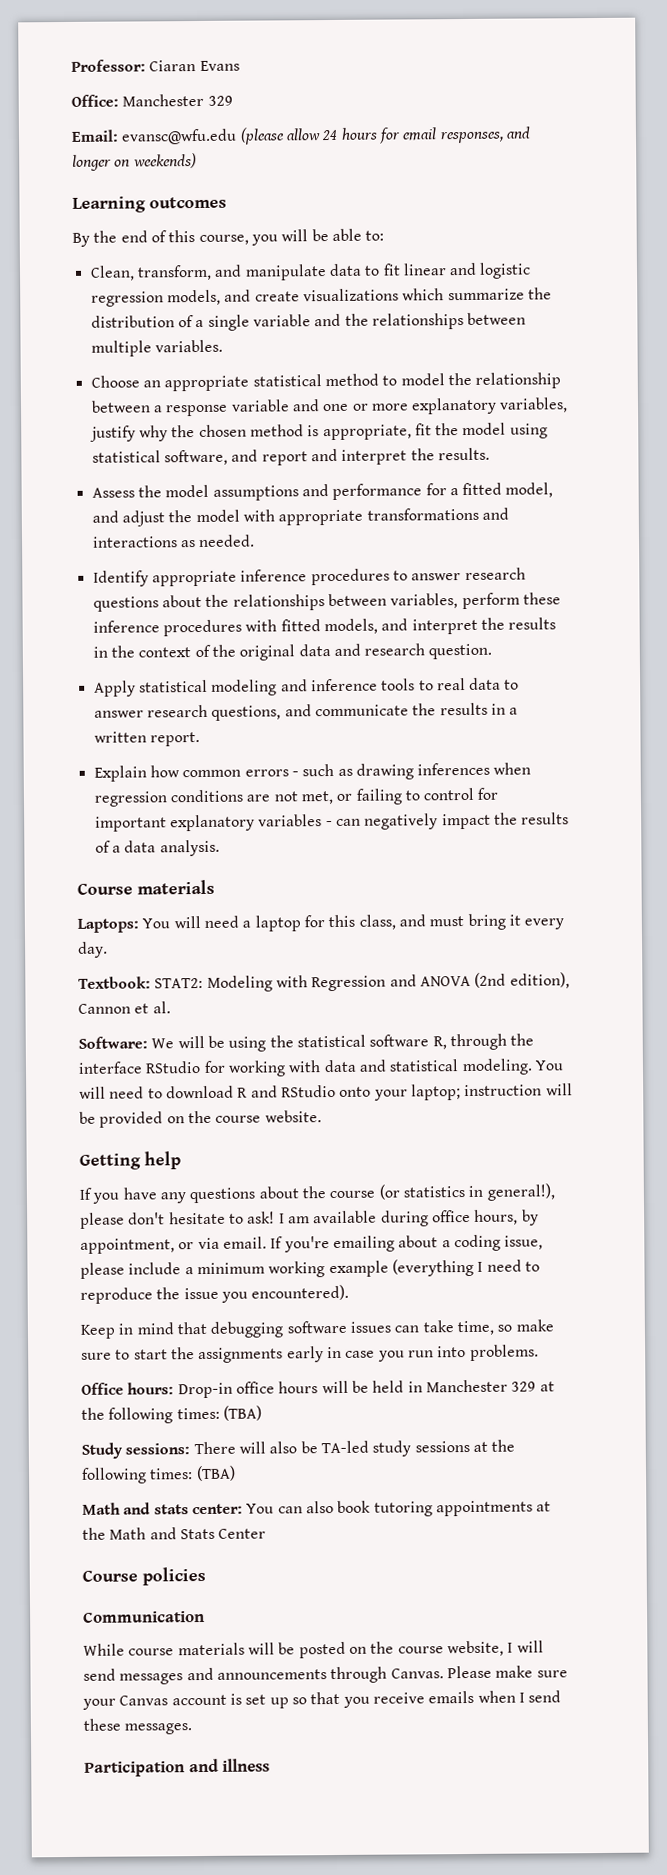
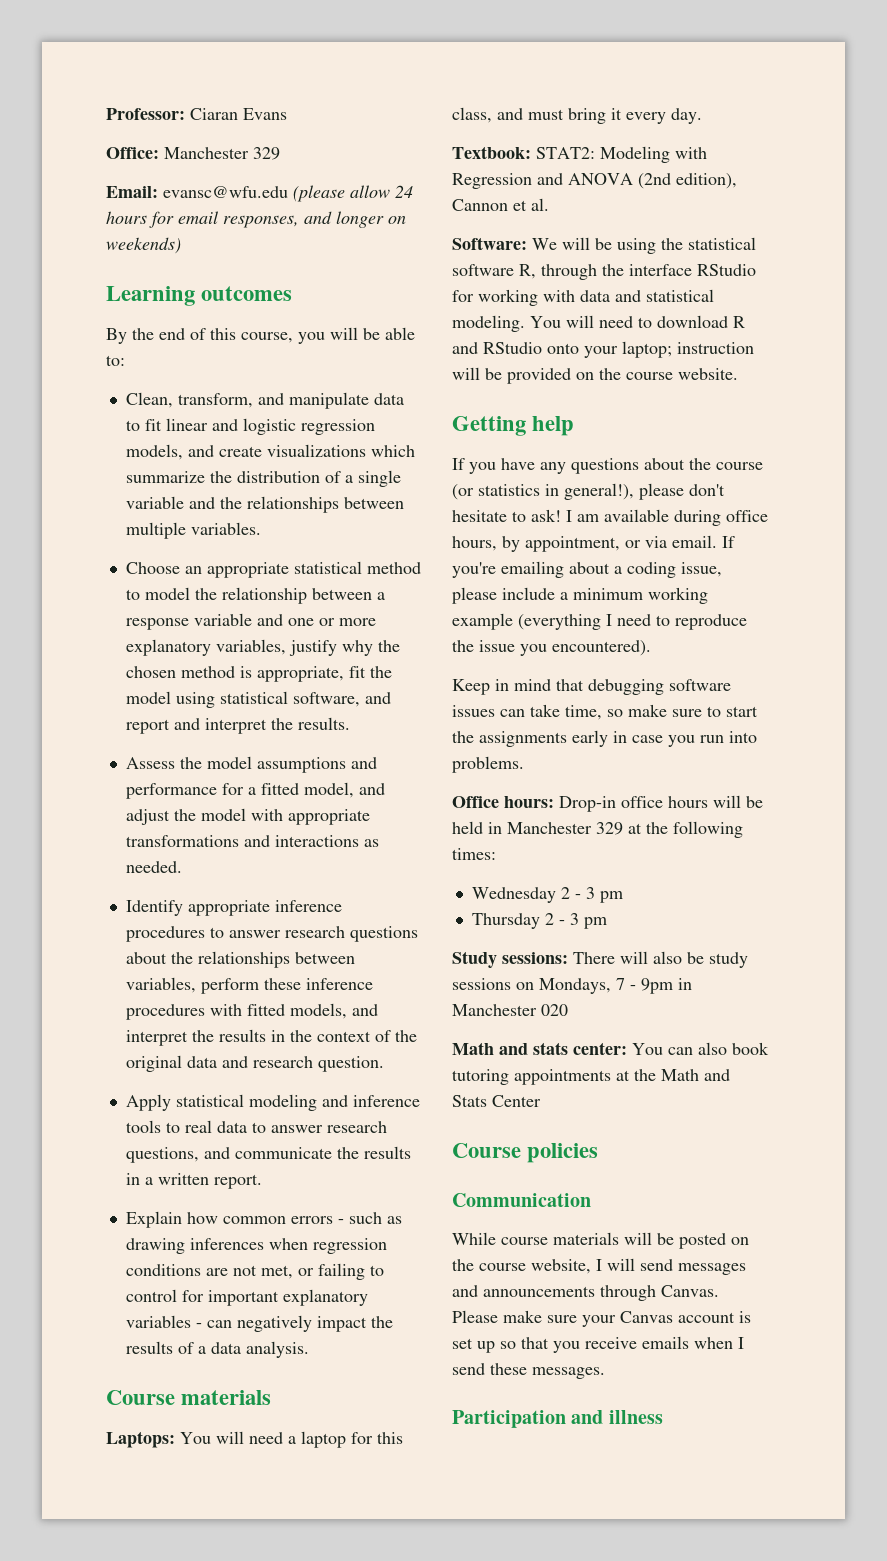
- Office hours: Drop-in office hours will be held in Manchester 329 at the following times: (TBA)
+ Office hours: Drop-in office hours will be held in Manchester 329 at the following times:
+ Wednesday 2 - 3 pm
+ Thursday 2 - 3 pm
- Study sessions: There will also be TA-led study sessions at the following times: (TBA)
+ Study sessions: There will also be study sessions on Mondays, 7 - 9pm in Manchester 020

